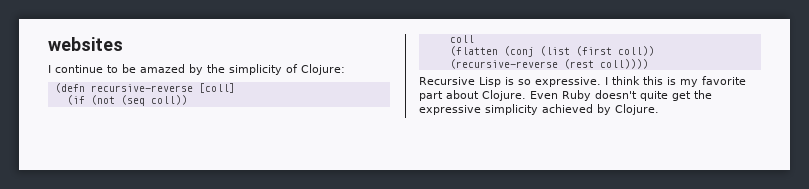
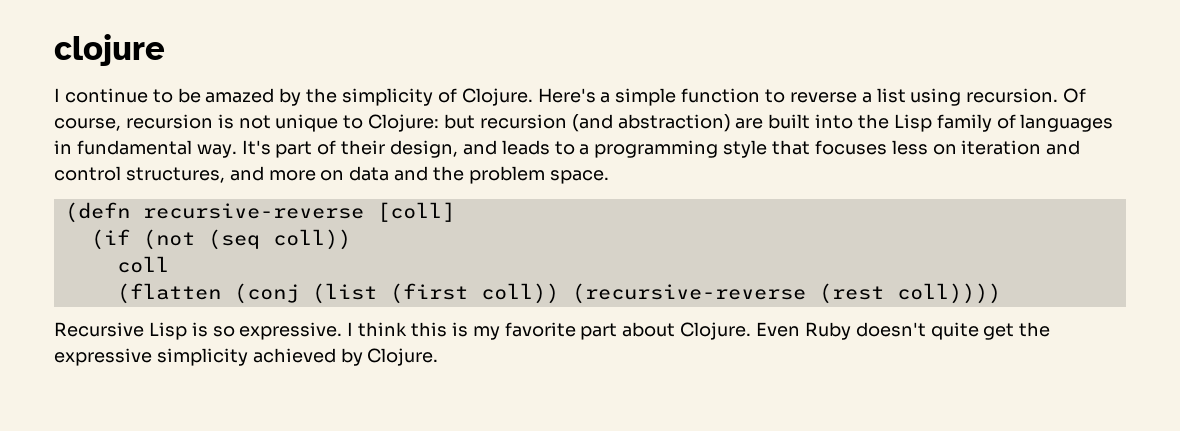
- websites
+ clojure
- I continue to be amazed by the simplicity of Clojure:
+ I continue to be amazed by the simplicity of Clojure. Here's a simple function to reverse a list using recursion. Of course, recursion is not unique to Clojure: but recursion (and abstraction) are built into the Lisp family of languages in fundamental way. It's part of their design, and leads to a programming style that focuses less on iteration and control structures, and more on data and the problem space.

